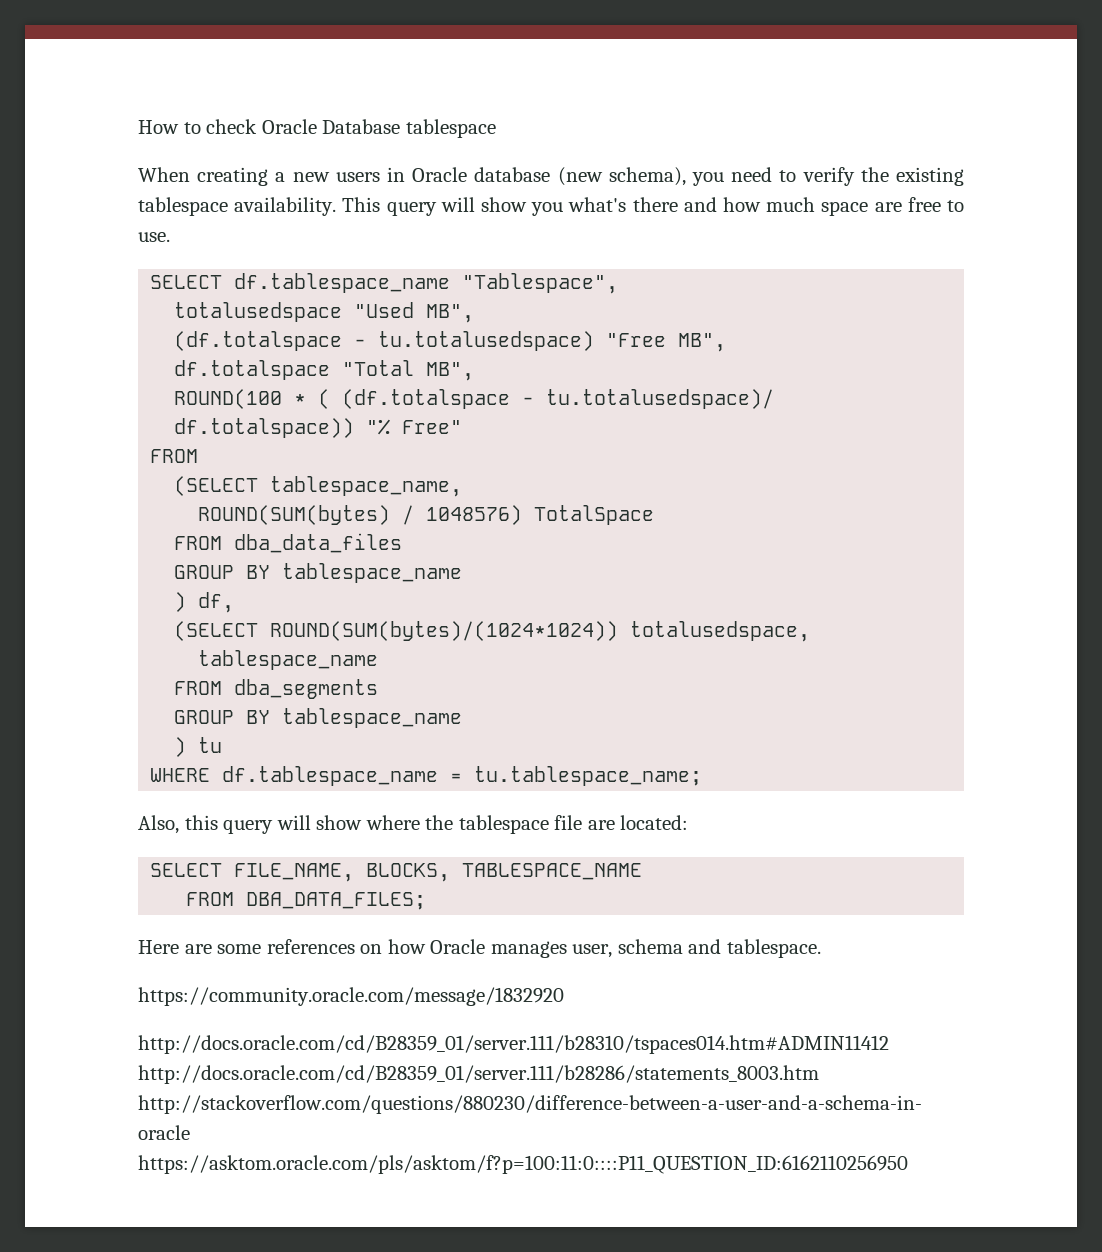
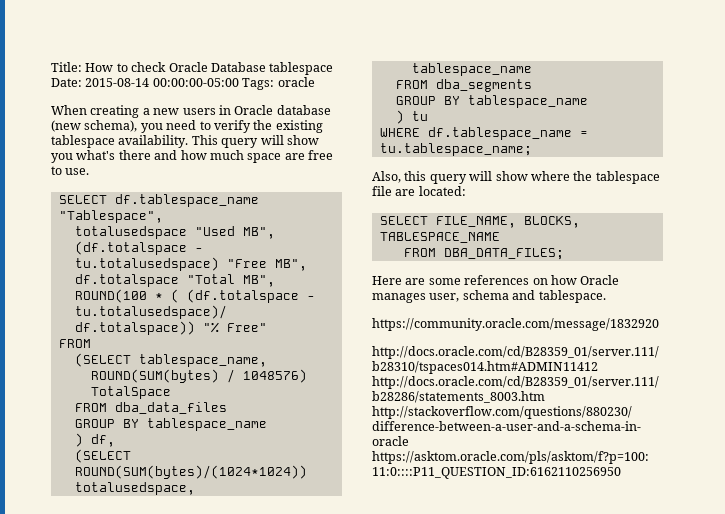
- How to check Oracle Database tablespace
+ Title: How to check Oracle Database tablespace Date: 2015-08-14 00:00:00-05:00 Tags: oracle

